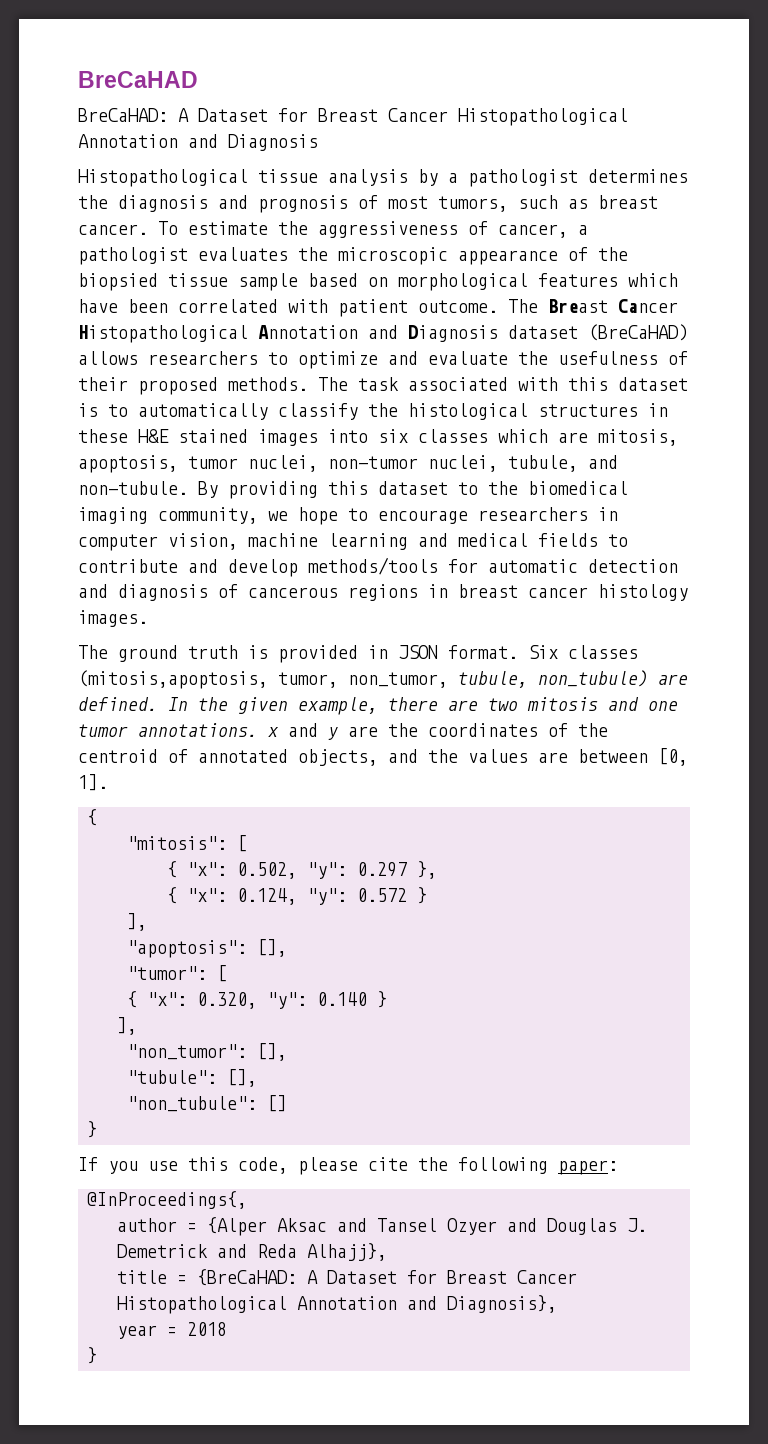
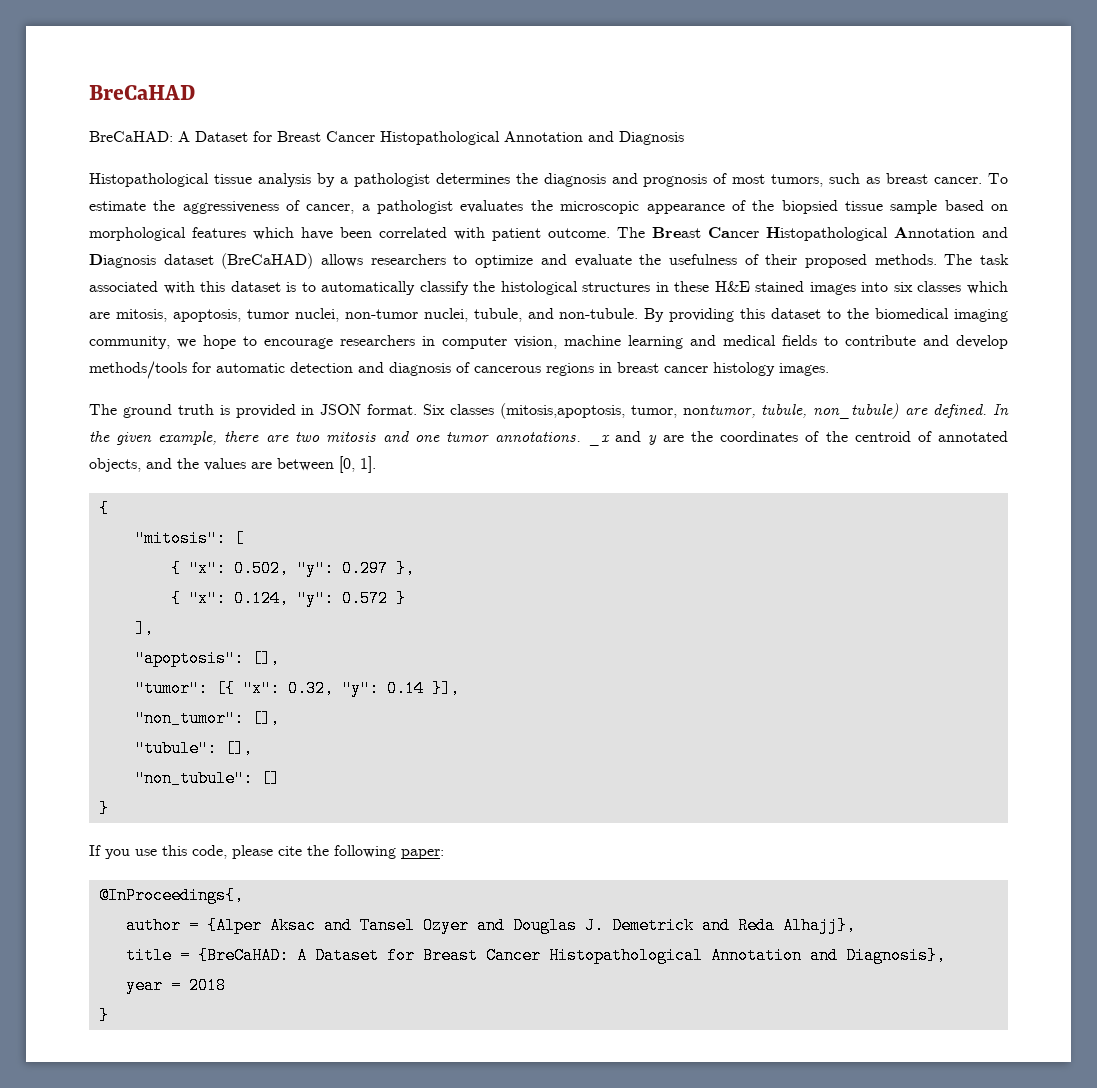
- Six classes (mitosis,apoptosis, tumor, non_tumor, tubule, non_tubule) are defined.
+ Six classes (mitosis,apoptosis, tumor, nontumor, tubule, non_tubule) are defined.
- In the given example, there are two mitosis and one tumor annotations. x and y are the coordinates of the centroid of annotated objects, and the values are between [0, 1].
+ In the given example, there are two mitosis and one tumor annotations. _x and y are the coordinates of the centroid of annotated objects, and the values are between [0, 1].
- "tumor": [
- { "x": 0.320, "y": 0.140 }
- ],
+ "tumor": [{ "x": 0.32, "y": 0.14 }],

